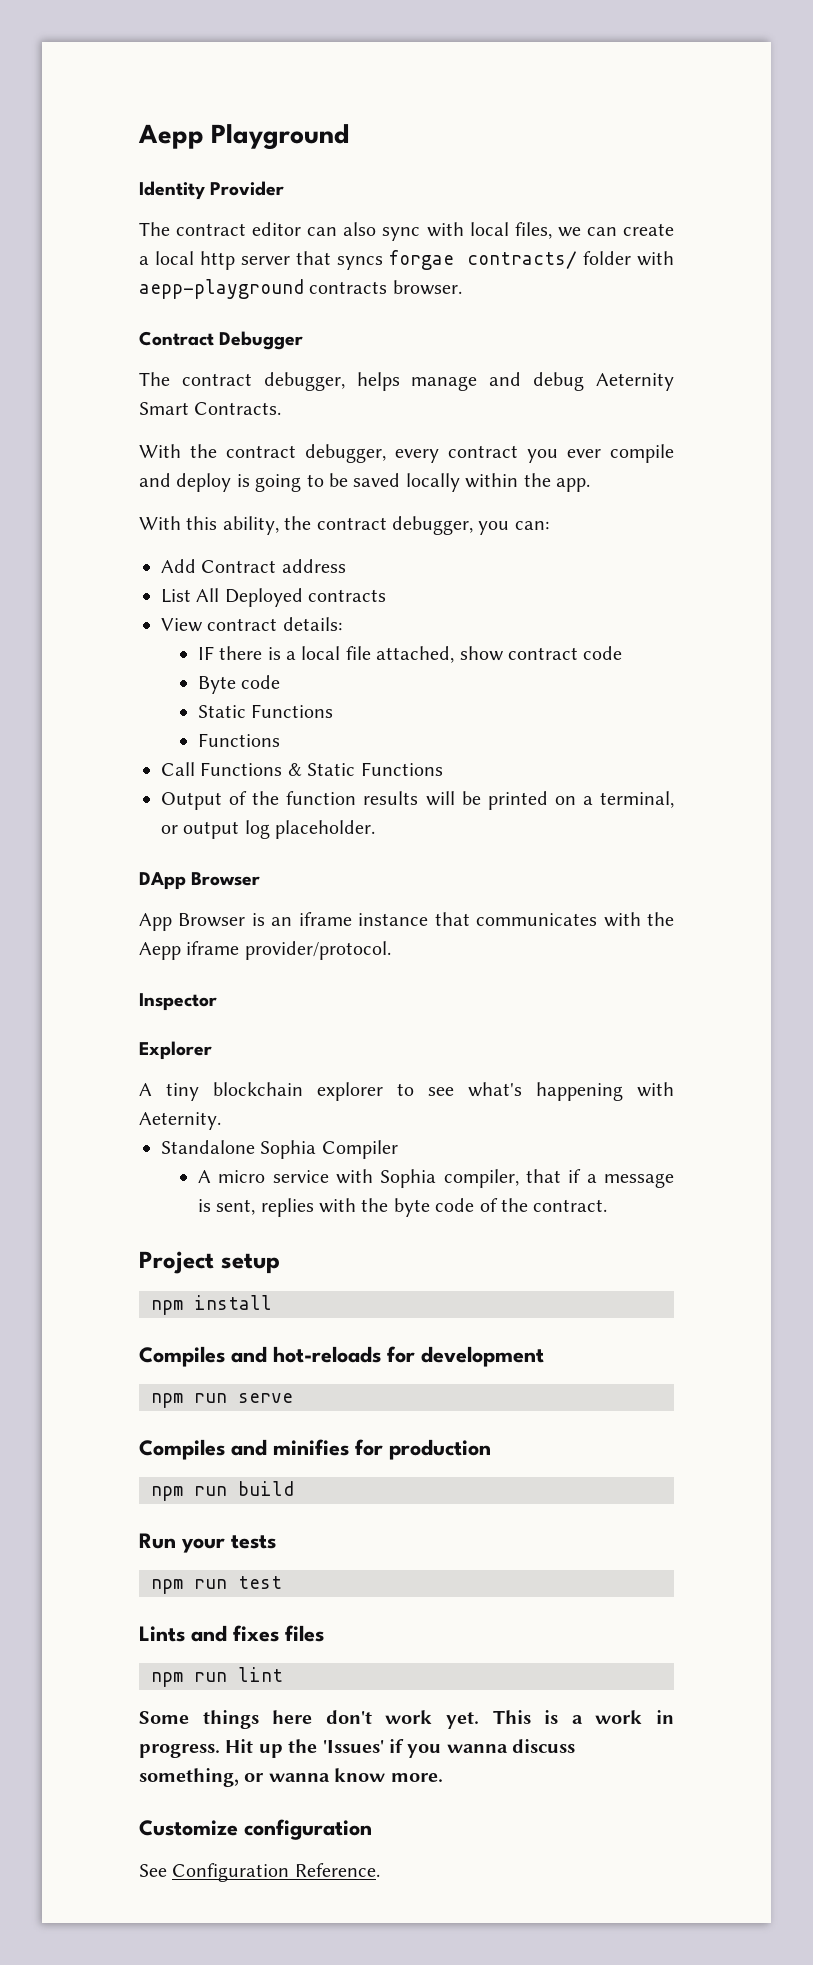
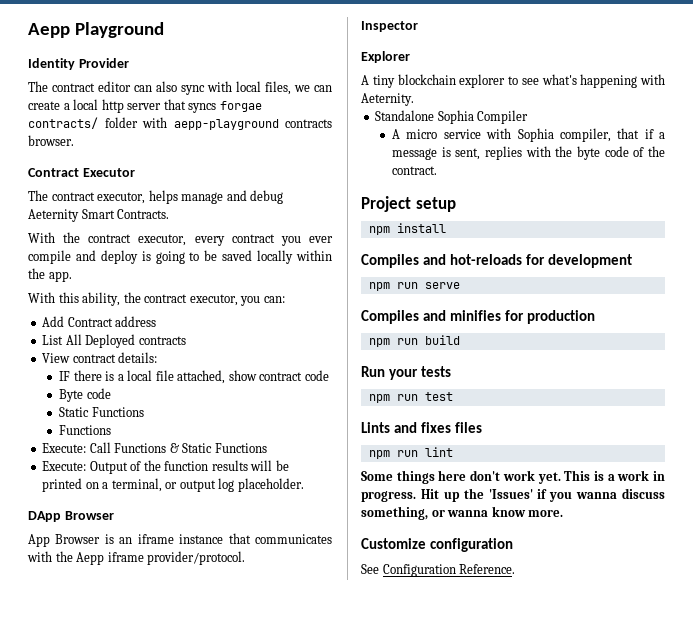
- Contract Debugger
- The contract debugger, helps manage and debug Aeternity Smart Contracts.
+ Contract Executor
+ The contract executor, helps manage and debug Aeternity Smart Contracts.
- With the contract debugger, every contract you ever compile and deploy is going to be saved locally within the app.
+ With the contract executor, every contract you ever compile and deploy is going to be saved locally within the app.
- With this ability, the contract debugger, you can:
+ With this ability, the contract executor, you can:
- Call Functions & Static Functions
+ Execute: Call Functions & Static Functions
- Output of the function results will be printed on a terminal, or output log placeholder.
+ Execute: Output of the function results will be printed on a terminal, or output log placeholder.

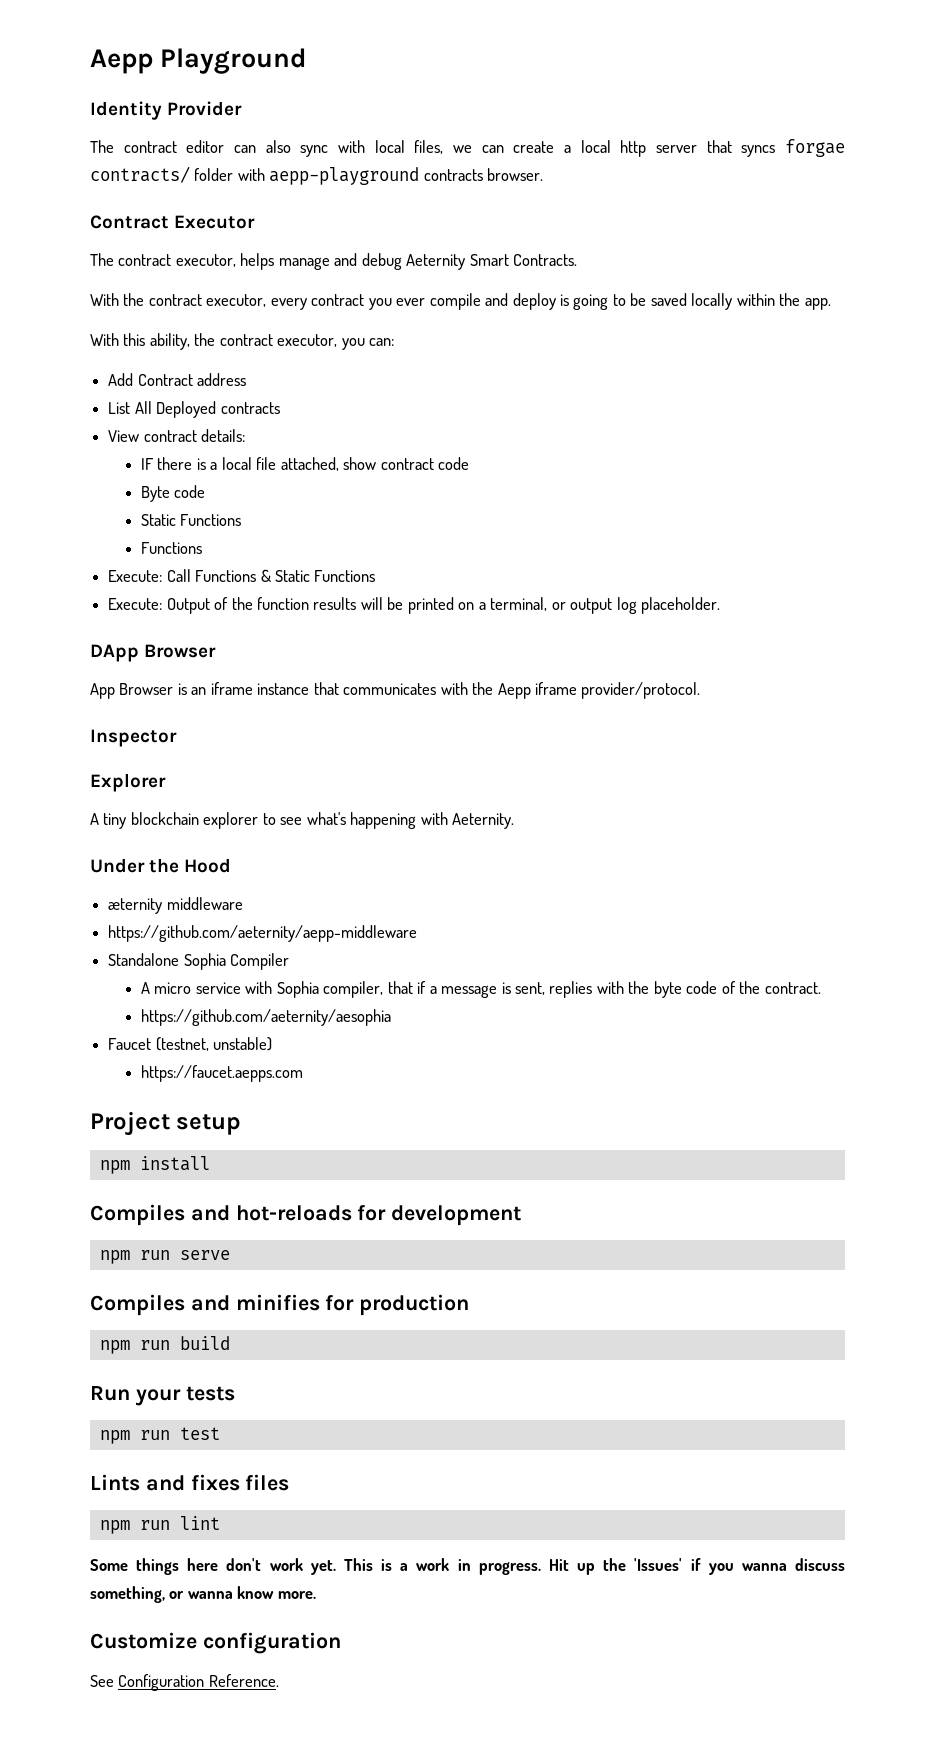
+ Under the Hood
+ æternity middleware
+ https://github.com/aeternity/aepp-middleware
+ https://github.com/aeternity/aesophia
+ Faucet (testnet, unstable)
+ https://faucet.aepps.com

